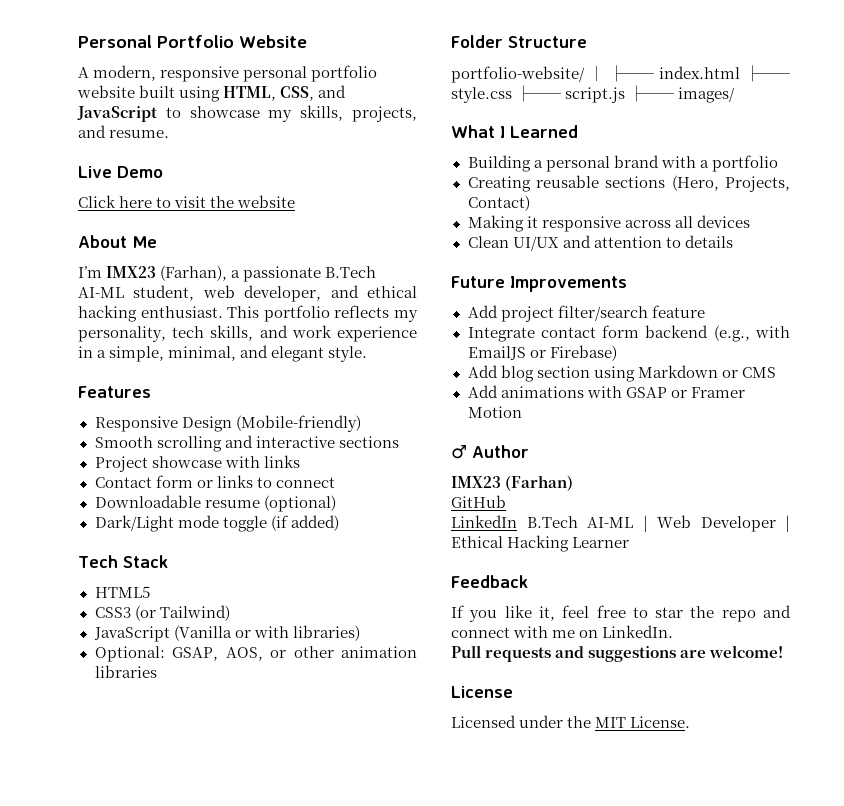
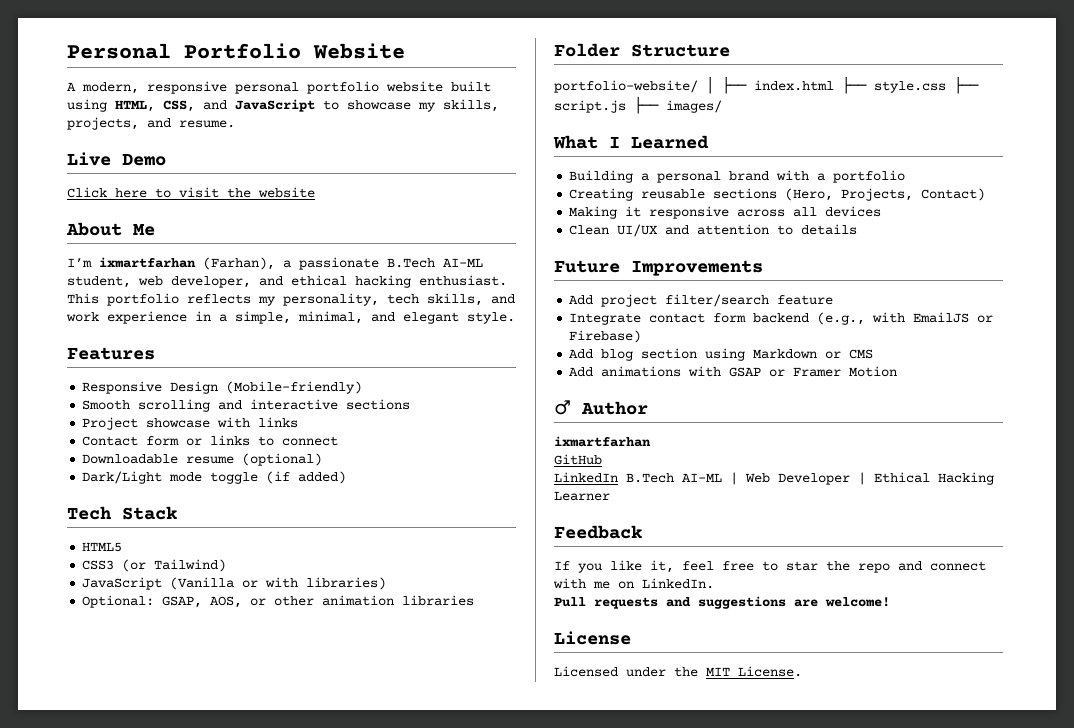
- I’m IMX23 (Farhan), a passionate B.Tech AI-ML student, web developer, and ethical hacking enthusiast.
+ I’m ixmartfarhan (Farhan), a passionate B.Tech AI-ML student, web developer, and ethical hacking enthusiast.
  ♂ Author
- IMX23 (Farhan)
+ ixmartfarhan

